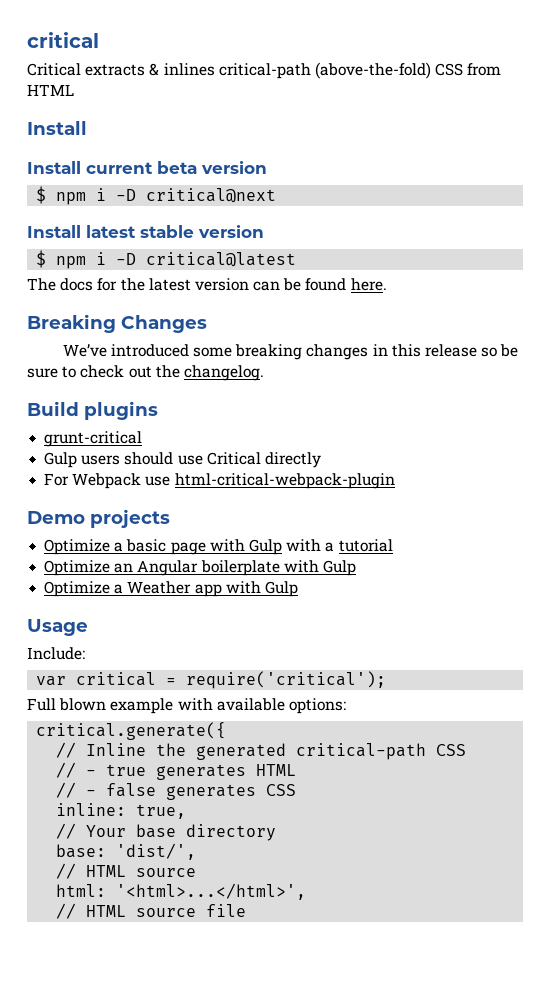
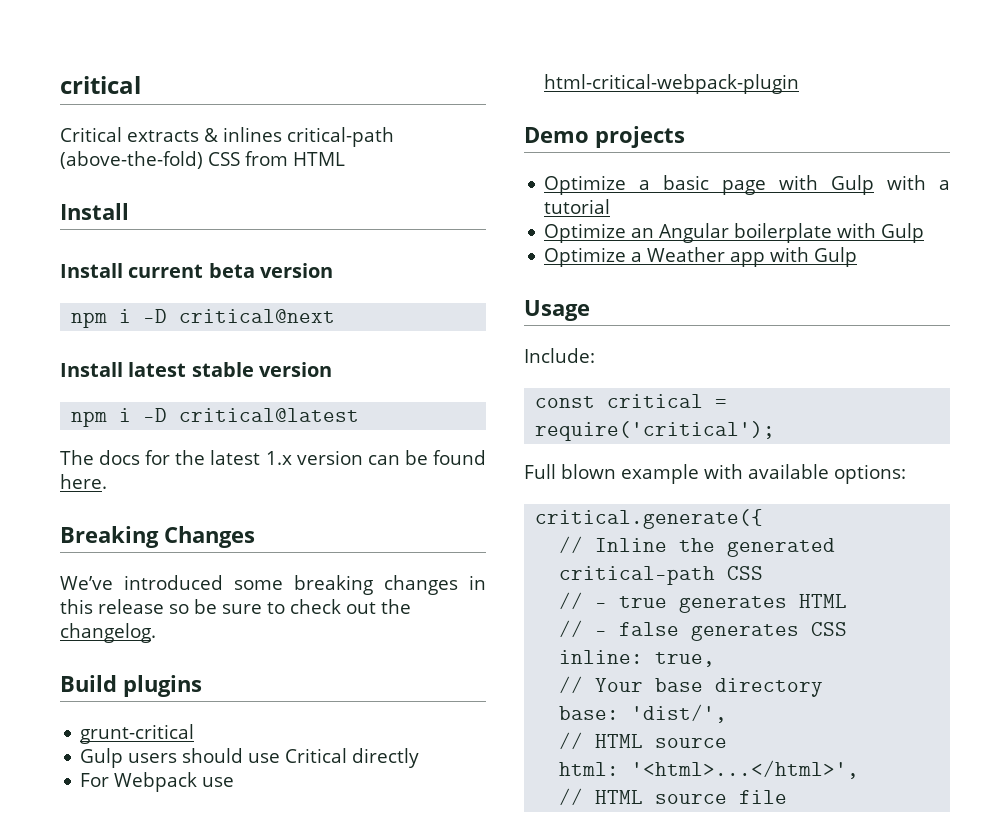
- $ npm i -D critical@next
+ npm i -D critical@next
- $ npm i -D critical@latest
+ npm i -D critical@latest
- The docs for the latest version can be found here.
+ The docs for the latest 1.x version can be found here.
- var critical = require('critical');
+ const critical = require('critical');

